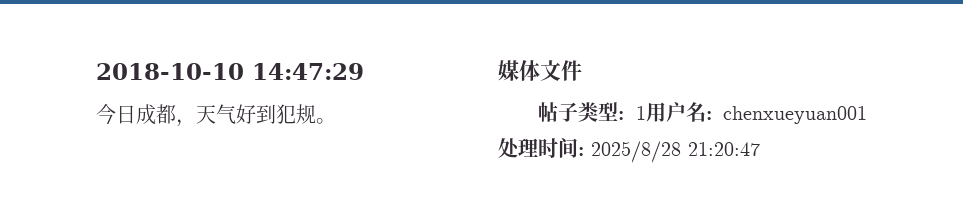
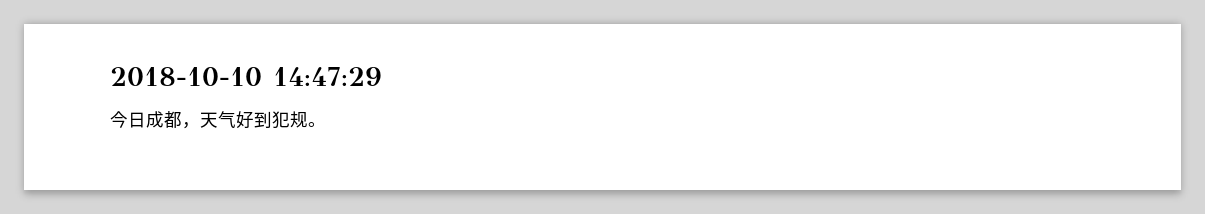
- 媒体文件
- 帖子类型: 1用户名: chenxueyuan001处理时间: 2025/8/28 21:20:47

